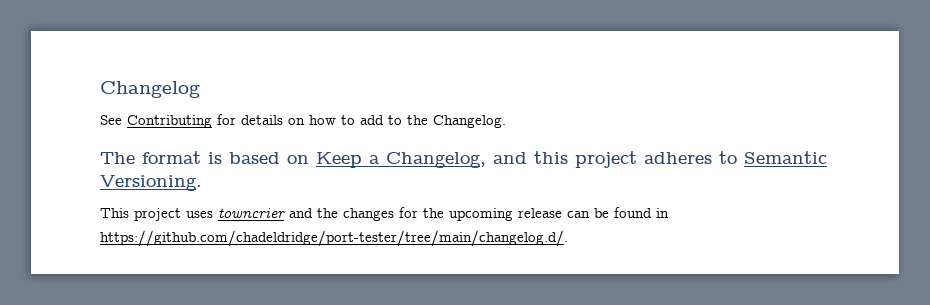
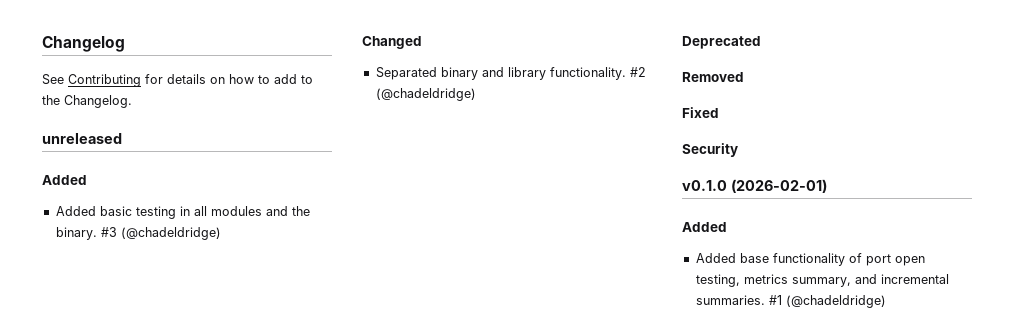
- The format is based on Keep a Changelog, and this project adheres to Semantic Versioning.
- This project uses towncrier and the changes for the upcoming release can be found in https://github.com/chadeldridge/port-tester/tree/main/changelog.d/.
+ unreleased
+ Added
+ Added basic testing in all modules and the binary. #3 (@chadeldridge)
+ Changed
+ Separated binary and library functionality. #2 (@chadeldridge)
+ Deprecated
+ Removed
+ Fixed
+ Security
+ v0.1.0 (2026-02-01)
+ Added
+ Added base functionality of port open testing, metrics summary, and incremental summaries. #1 (@chadeldridge)

